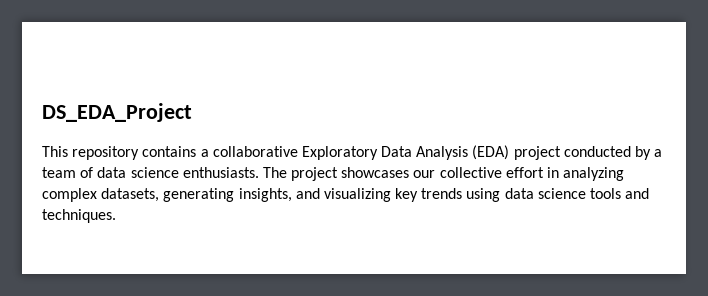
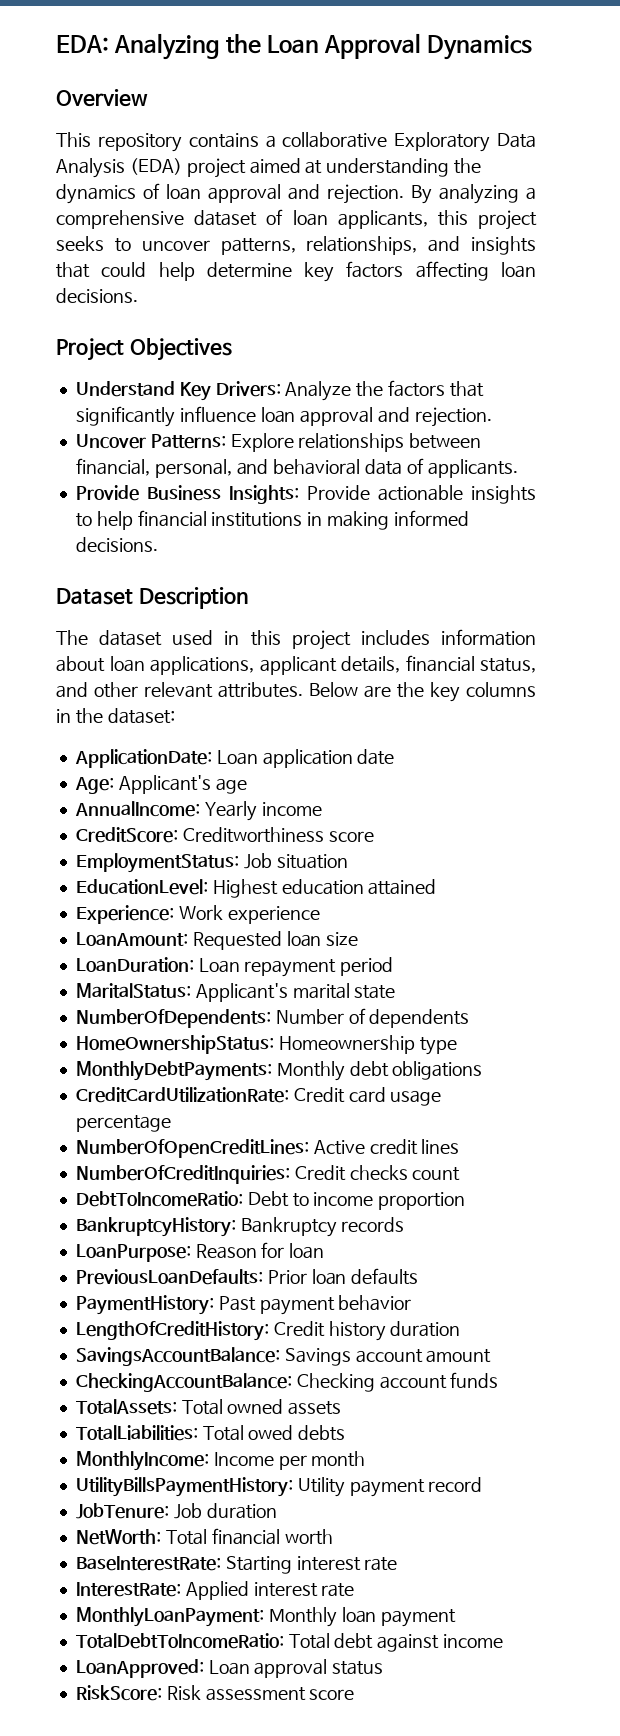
- DS_EDA_Project
+ EDA: Analyzing the Loan Approval Dynamics
+ Overview
- This repository contains a collaborative Exploratory Data Analysis (EDA) project conducted by a team of data science enthusiasts. The project showcases our collective effort in analyzing complex datasets, generating insights, and visualizing key trends using data science tools and techniques.
+ This repository contains a collaborative Exploratory Data Analysis (EDA) project aimed at understanding the dynamics of loan approval and rejection. By analyzing a comprehensive dataset of loan applicants, this project seeks to uncover patterns, relationships, and insights that could help determine key factors affecting loan decisions.
+ Project Objectives
+ Understand Key Drivers: Analyze the factors that significantly influence loan approval and rejection.
+ Uncover Patterns: Explore relationships between financial, personal, and behavioral data of applicants.
+ Provide Business Insights: Provide actionable insights to help financial institutions in making informed decisions.
+ Dataset Description
+ The dataset used in this project includes information about loan applications, applicant details, financial status, and other relevant attributes. Below are the key columns in the dataset:
+ ApplicationDate: Loan application date
+ Age: Applicant's age
+ AnnualIncome: Yearly income
+ CreditScore: Creditworthiness score
+ EmploymentStatus: Job situation
+ EducationLevel: Highest education attained
+ Experience: Work experience
+ LoanAmount: Requested loan size
+ LoanDuration: Loan repayment period
+ MaritalStatus: Applicant's marital state
+ NumberOfDependents: Number of dependents
+ HomeOwnershipStatus: Homeownership type
+ MonthlyDebtPayments: Monthly debt obligations
+ CreditCardUtilizationRate: Credit card usage percentage
+ NumberOfOpenCreditLines: Active credit lines
+ NumberOfCreditInquiries: Credit checks count
+ DebtToIncomeRatio: Debt to income proportion
+ BankruptcyHistory: Bankruptcy records
+ LoanPurpose: Reason for loan
+ PreviousLoanDefaults: Prior loan defaults
+ PaymentHistory: Past payment behavior
+ LengthOfCreditHistory: Credit history duration
+ SavingsAccountBalance: Savings account amount
+ CheckingAccountBalance: Checking account funds
+ TotalAssets: Total owned assets
+ TotalLiabilities: Total owed debts
+ MonthlyIncome: Income per month
+ UtilityBillsPaymentHistory: Utility payment record
+ JobTenure: Job duration
+ NetWorth: Total financial worth
+ BaseInterestRate: Starting interest rate
+ InterestRate: Applied interest rate
+ MonthlyLoanPayment: Monthly loan payment
+ TotalDebtToIncomeRatio: Total debt against income
+ LoanApproved: Loan approval status
+ RiskScore: Risk assessment score

